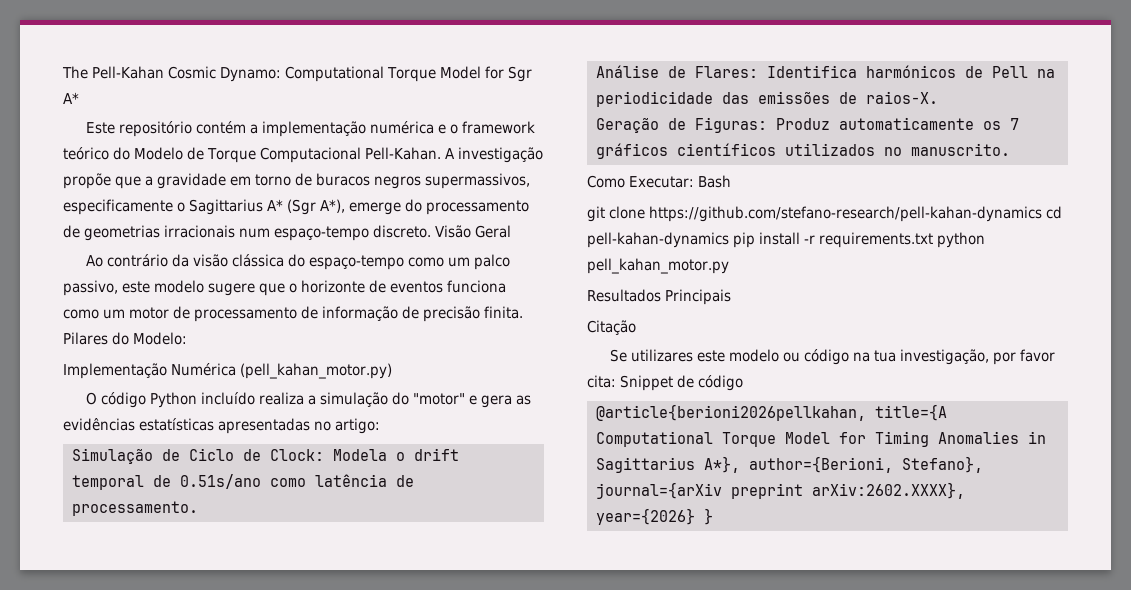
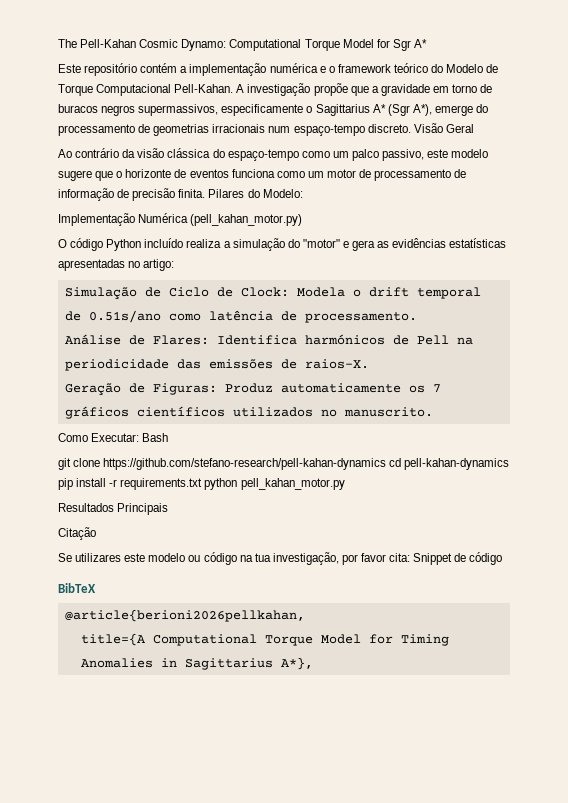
+ BibTeX
- @article{berioni2026pellkahan, title={A Computational Torque Model for Timing Anomalies in Sagittarius A*}, author={Berioni, Stefano}, journal={arXiv preprint arXiv:2602.XXXX}, year={2026} }
+ @article{berioni2026pellkahan,
+ title={A Computational Torque Model for Timing Anomalies in Sagittarius A*},

